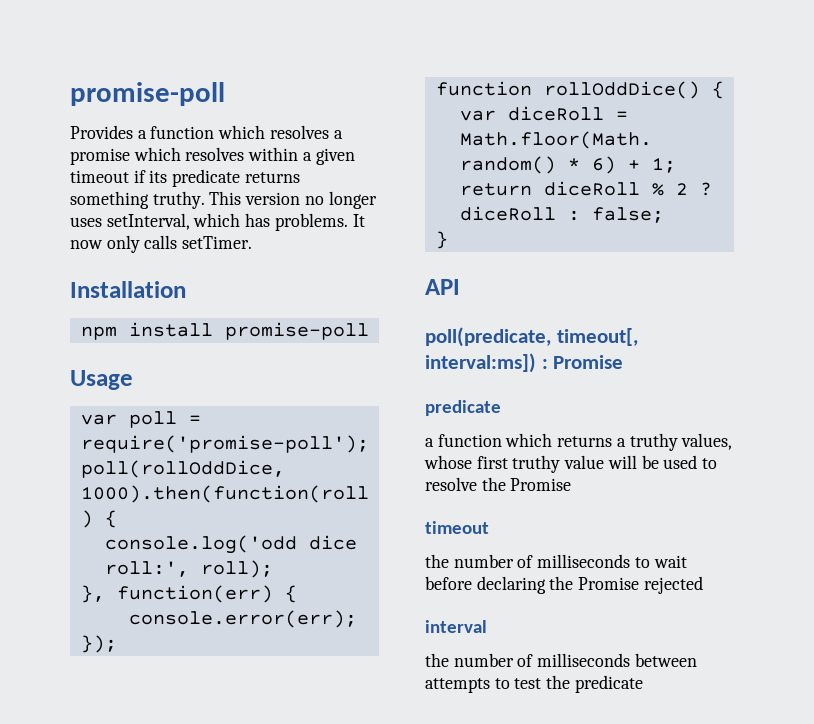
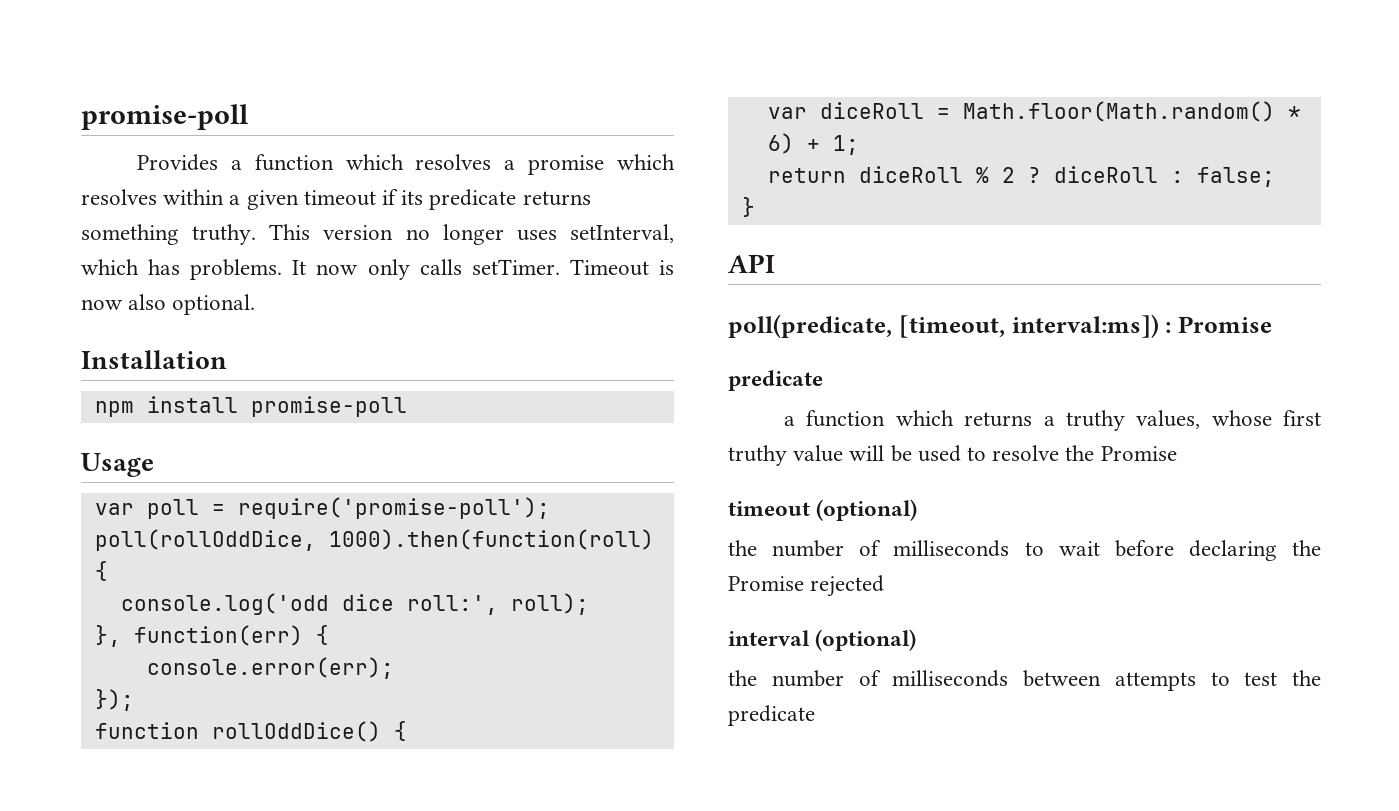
+ Timeout is now also optional.
- poll(predicate, timeout[, interval:ms]) : Promise
+ poll(predicate, [timeout, interval:ms]) : Promise
  a function which returns a truthy values, whose first truthy value will be used to resolve the Promise
- timeout
+ timeout (optional)
- interval
+ interval (optional)

